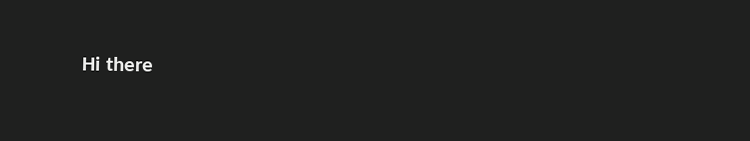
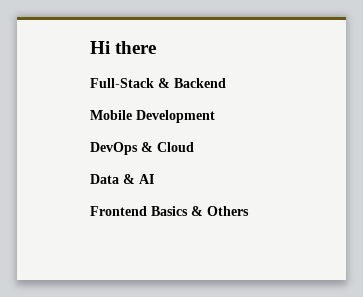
+ Full-Stack & Backend
+ Mobile Development
+ DevOps & Cloud
+ Data & AI
+ Frontend Basics & Others

